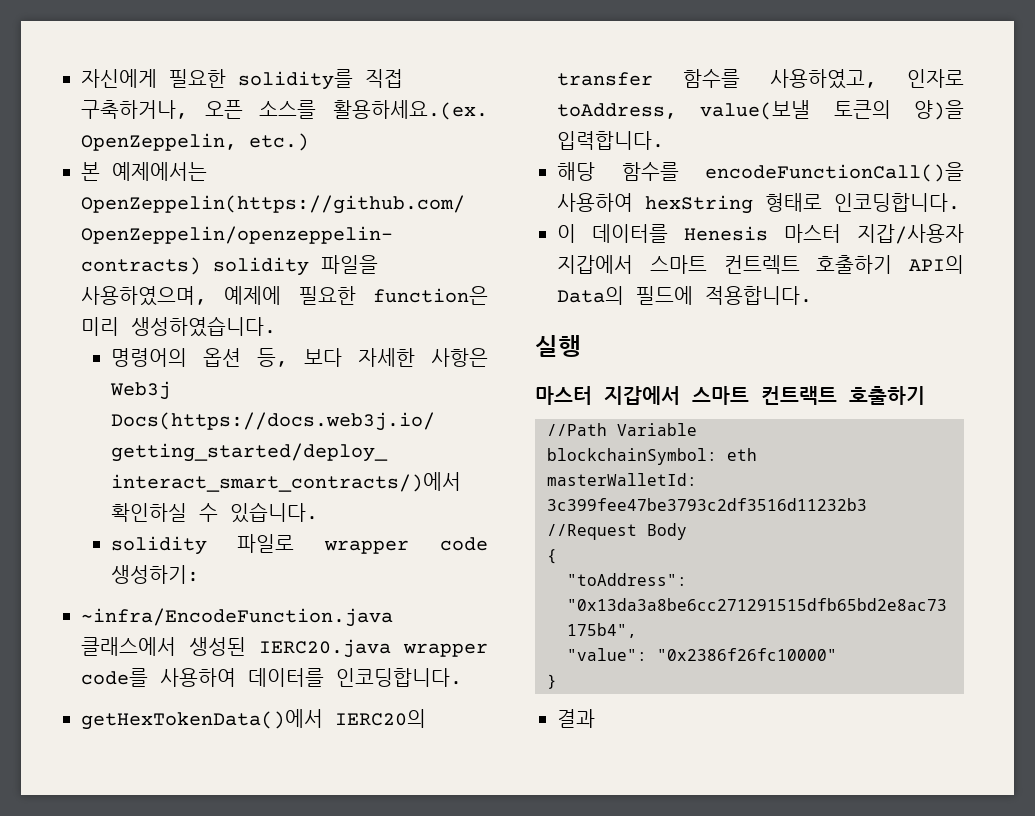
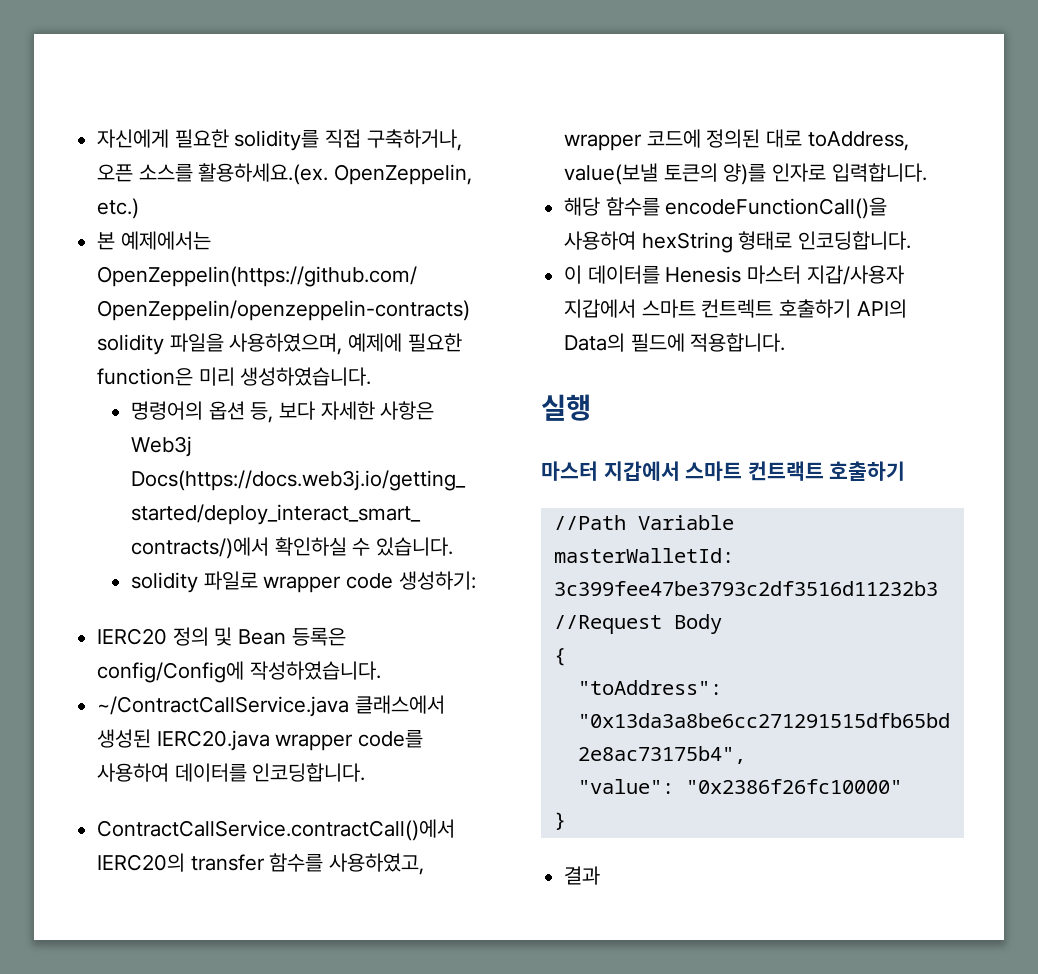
- ~infra/EncodeFunction.java 클래스에서 생성된 IERC20.java wrapper code를 사용하여 데이터를 인코딩합니다.
+ IERC20 정의 및 Bean 등록은 config/Config에 작성하였습니다.
+ ~/ContractCallService.java 클래스에서 생성된 IERC20.java wrapper code를 사용하여 데이터를 인코딩합니다.
- getHexTokenData()에서 IERC20의 transfer 함수를 사용하였고, 인자로 toAddress, value(보낼 토큰의 양)을 입력합니다.
+ ContractCallService.contractCall()에서 IERC20의 transfer 함수를 사용하였고, wrapper 코드에 정의된 대로 toAddress, value(보낼 토큰의 양)를 인자로 입력합니다.
- blockchainSymbol: eth

